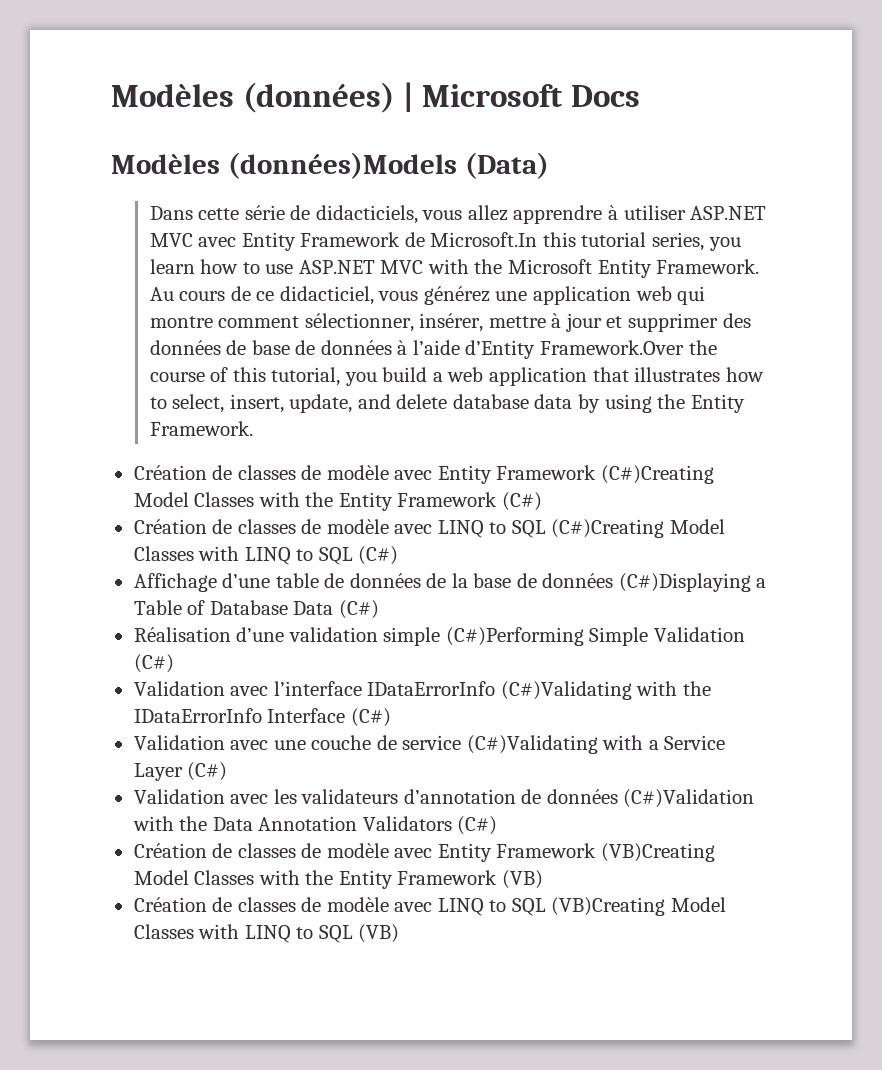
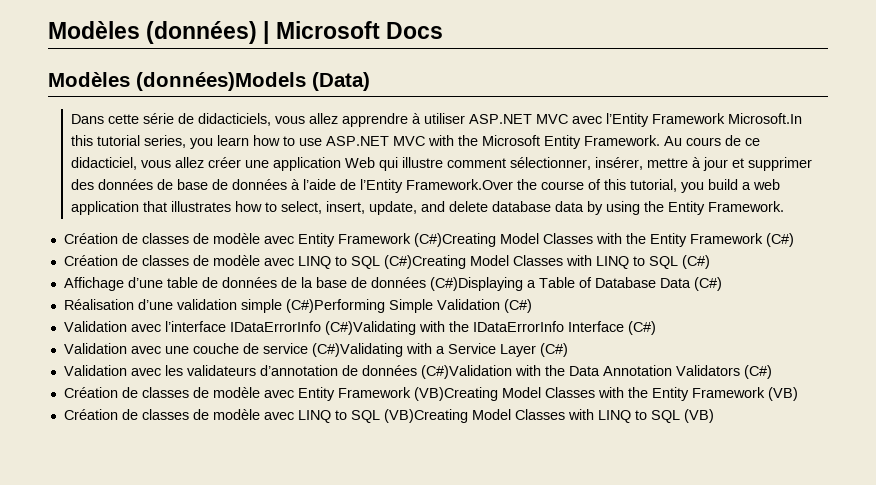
- Dans cette série de didacticiels, vous allez apprendre à utiliser ASP.NET MVC avec Entity Framework de Microsoft.In this tutorial series, you learn how to use ASP.NET MVC with the Microsoft Entity Framework.
+ Dans cette série de didacticiels, vous allez apprendre à utiliser ASP.NET MVC avec l’Entity Framework Microsoft.In this tutorial series, you learn how to use ASP.NET MVC with the Microsoft Entity Framework.
- Au cours de ce didacticiel, vous générez une application web qui montre comment sélectionner, insérer, mettre à jour et supprimer des données de base de données à l’aide d’Entity Framework.Over the course of this tutorial, you build a web application that illustrates how to select, insert, update, and delete database data by using the Entity Framework.
+ Au cours de ce didacticiel, vous allez créer une application Web qui illustre comment sélectionner, insérer, mettre à jour et supprimer des données de base de données à l’aide de l’Entity Framework.Over the course of this tutorial, you build a web application that illustrates how to select, insert, update, and delete database data by using the Entity Framework.

